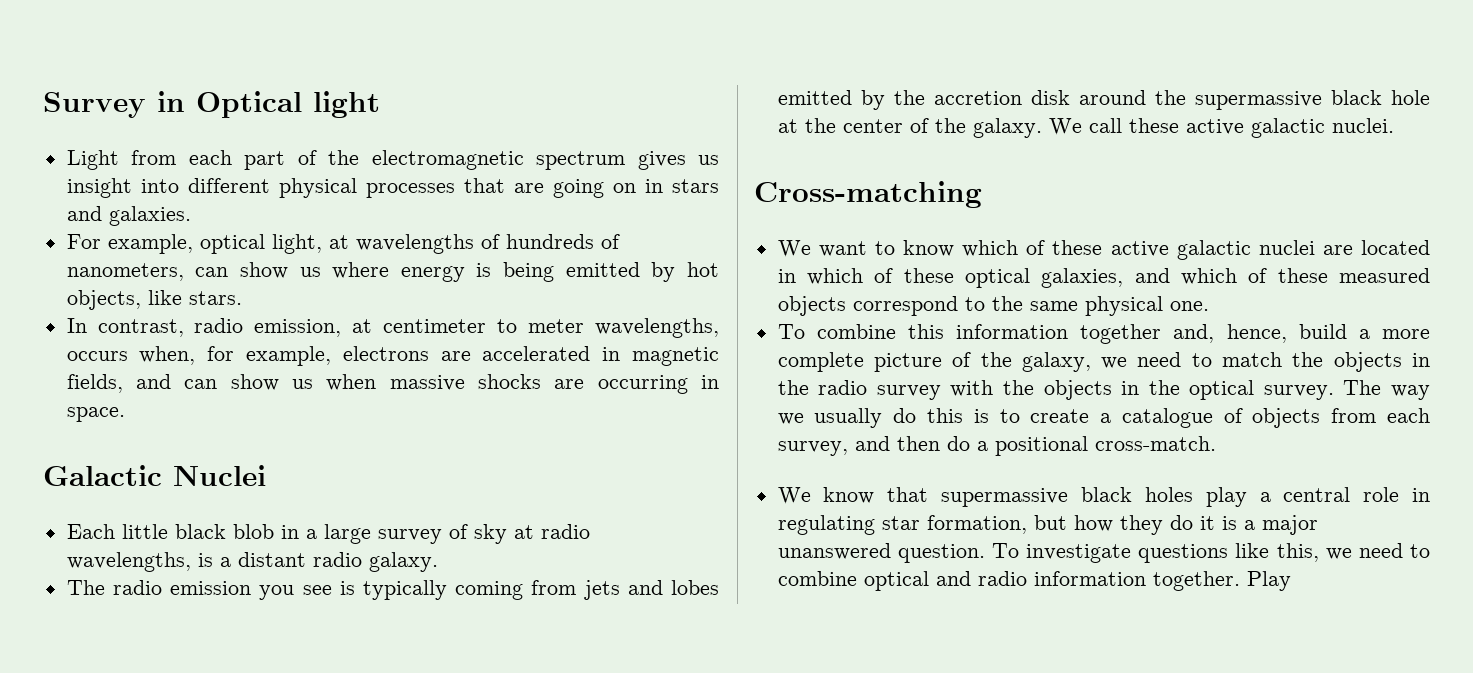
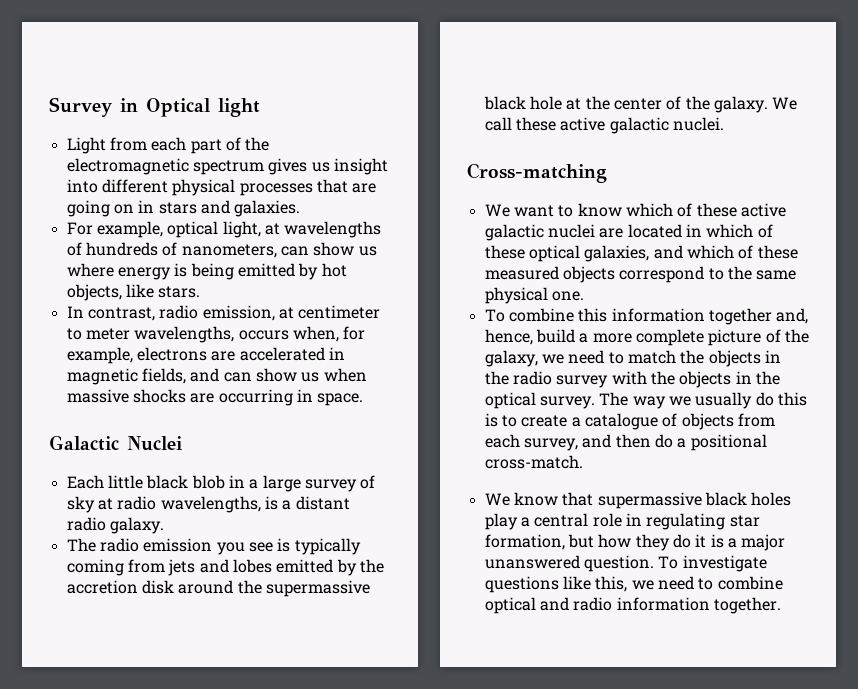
- Play

